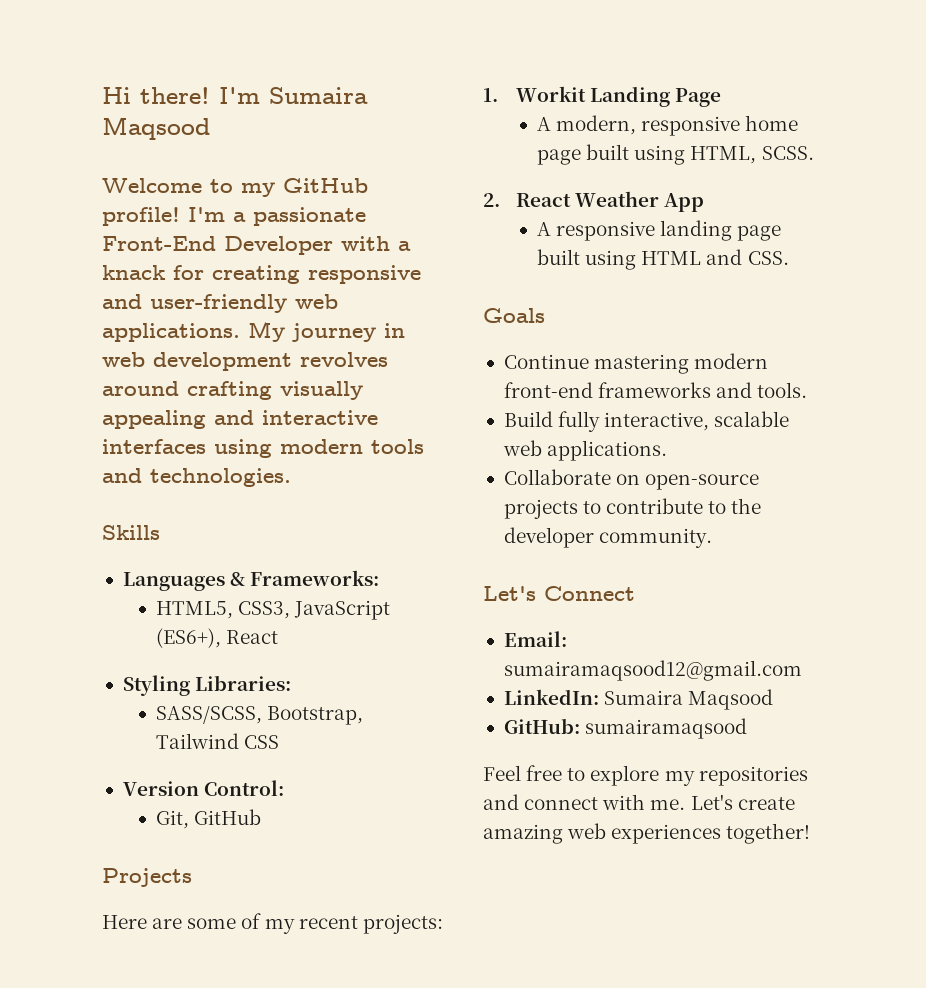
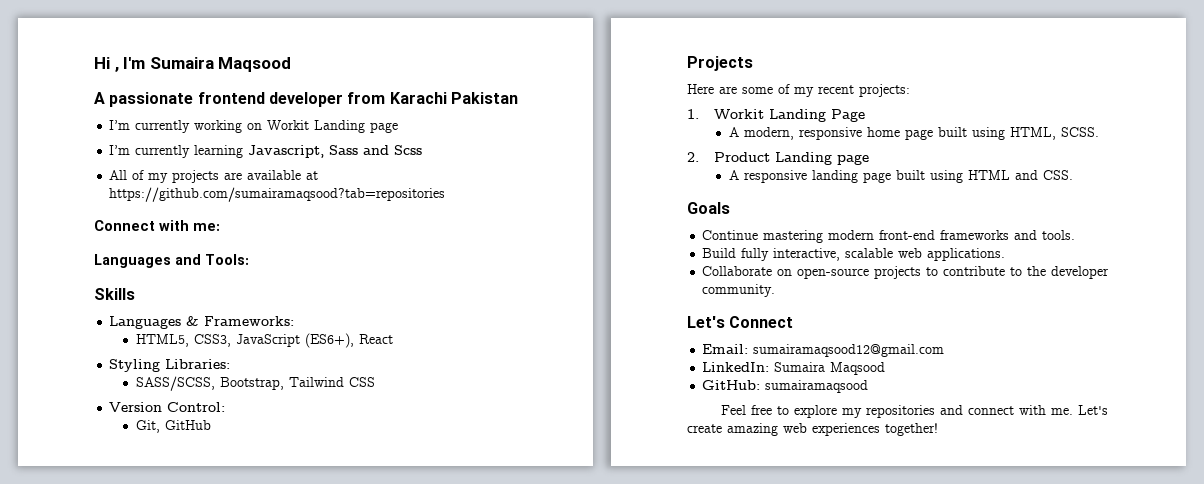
- Hi there! I'm Sumaira Maqsood
+ Hi , I'm Sumaira Maqsood
- Welcome to my GitHub profile! I'm a passionate Front-End Developer with a knack for creating responsive and user-friendly web applications. My journey in web development revolves around crafting visually appealing and interactive interfaces using modern tools and technologies.
+ A passionate frontend developer from Karachi Pakistan
+ I’m currently working on Workit Landing page
+ I’m currently learning Javascript, Sass and Scss
+ All of my projects are available at https://github.com/sumairamaqsood?tab=repositories
+ Connect with me:
+ Languages and Tools:
- 2. React Weather App
+ 2. Product Landing page

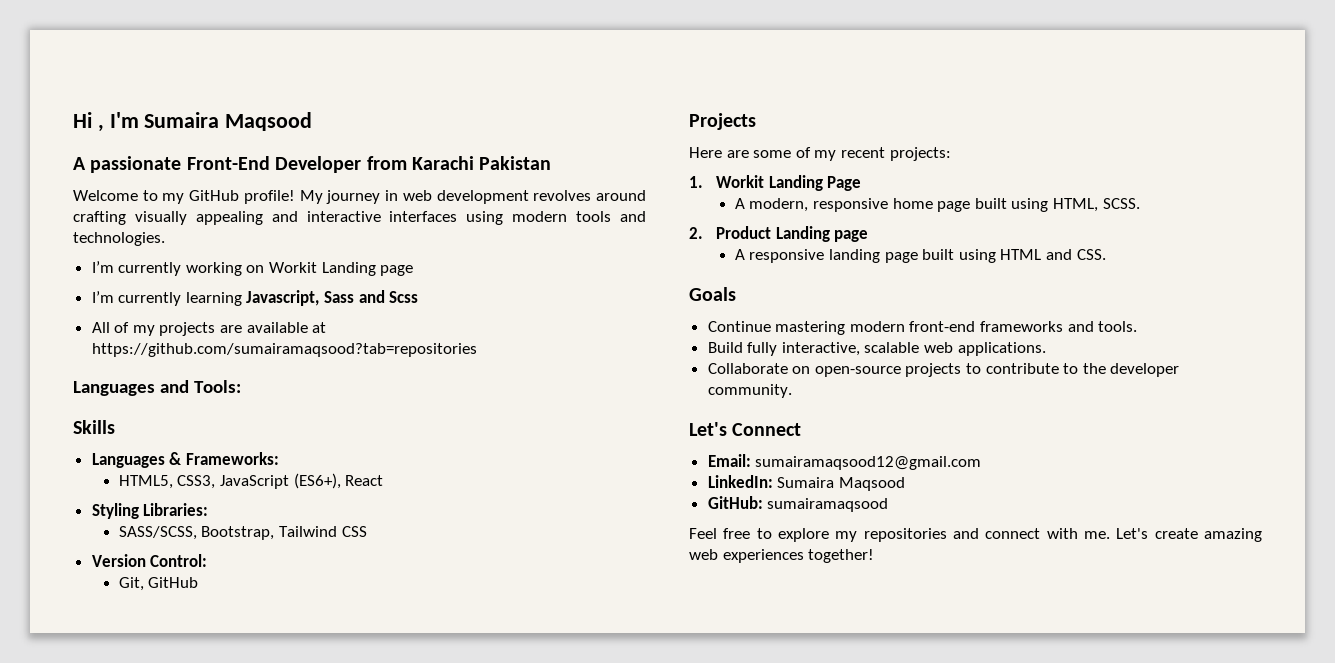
- A passionate frontend developer from Karachi Pakistan
+ A passionate Front-End Developer from Karachi Pakistan
+ Welcome to my GitHub profile! My journey in web development revolves around crafting visually appealing and interactive interfaces using modern tools and technologies.
- Connect with me:

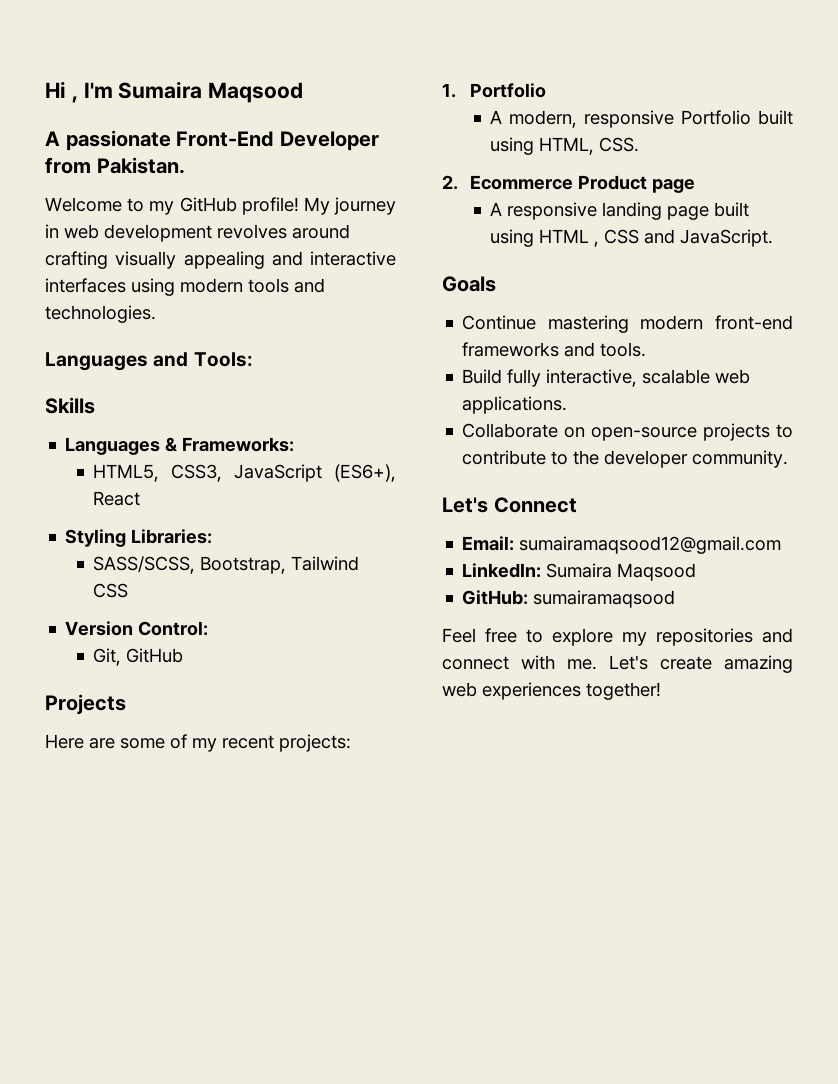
- A passionate Front-End Developer from Karachi Pakistan
+ A passionate Front-End Developer from Pakistan.
- I’m currently working on Workit Landing page
- I’m currently learning Javascript, Sass and Scss
- All of my projects are available at https://github.com/sumairamaqsood?tab=repositories
- 1. Workit Landing Page
+ 1. Portfolio
- A modern, responsive home page built using HTML, SCSS.
+ A modern, responsive Portfolio built using HTML, CSS.
- 2. Product Landing page
+ 2. Ecommerce Product page
- A responsive landing page built using HTML and CSS.
+ A responsive landing page built using HTML , CSS and JavaScript.

